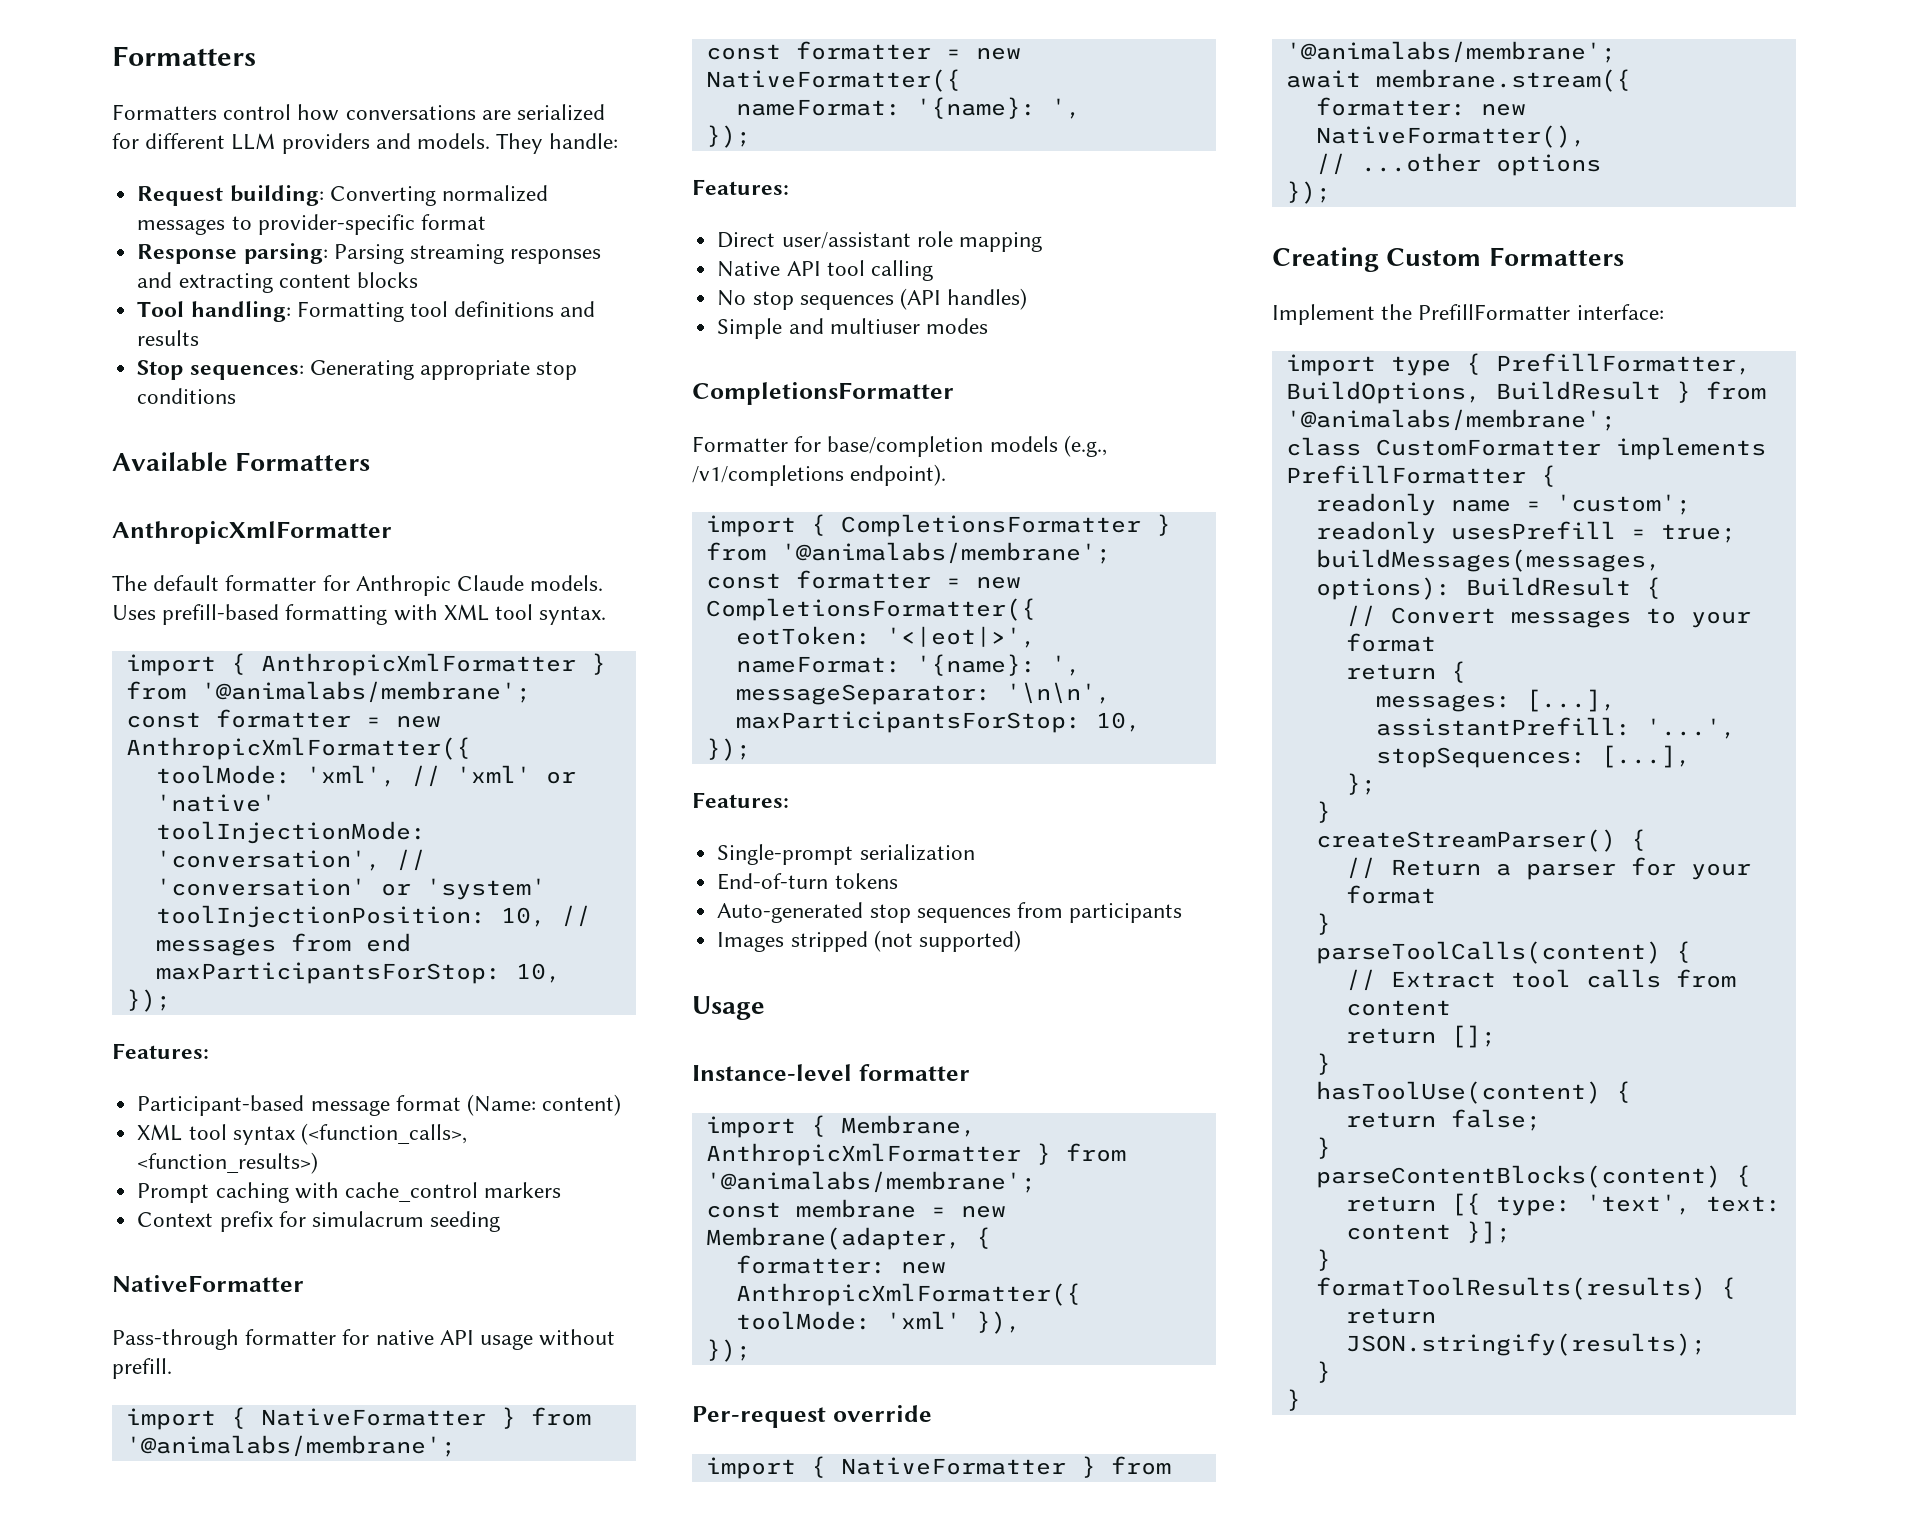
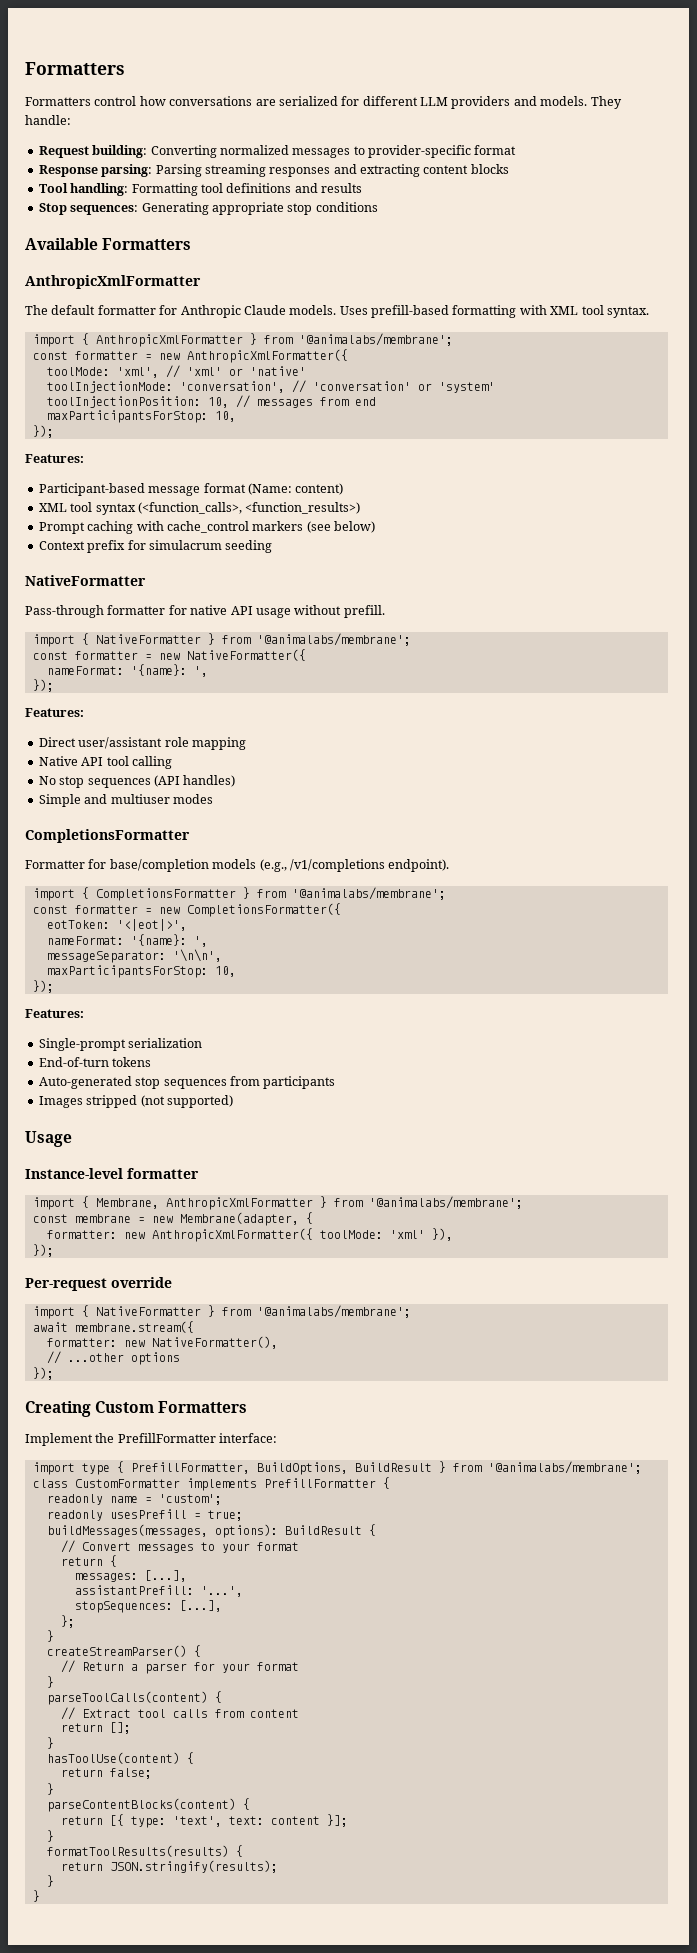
- Prompt caching with cache_control markers
+ Prompt caching with cache_control markers (see below)

